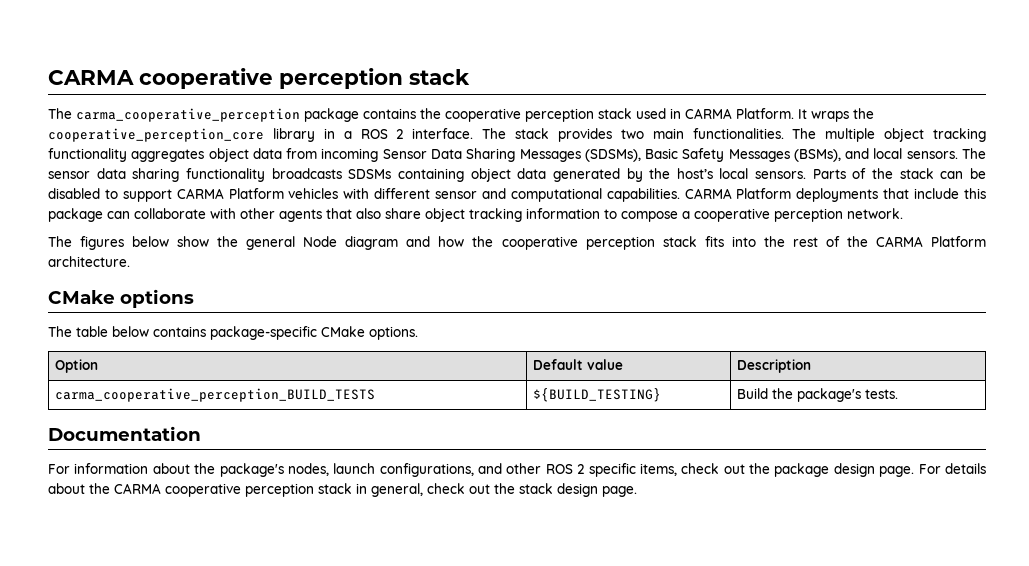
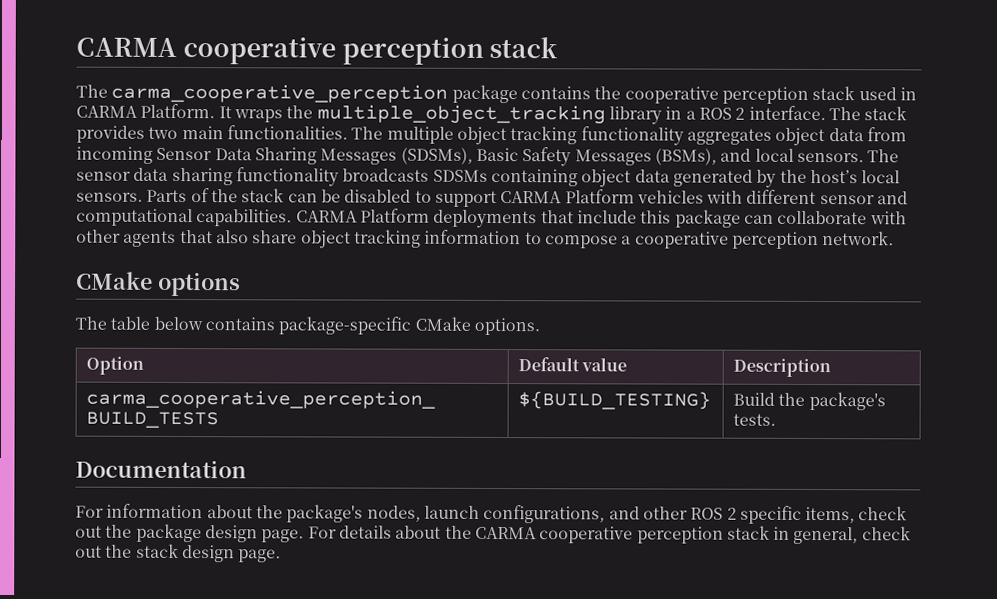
- It wraps the cooperative_perception_core library in a ROS 2 interface.
+ It wraps the multiple_object_tracking library in a ROS 2 interface.
- The figures below show the general Node diagram and how the cooperative perception stack fits into the rest of the CARMA Platform architecture.

